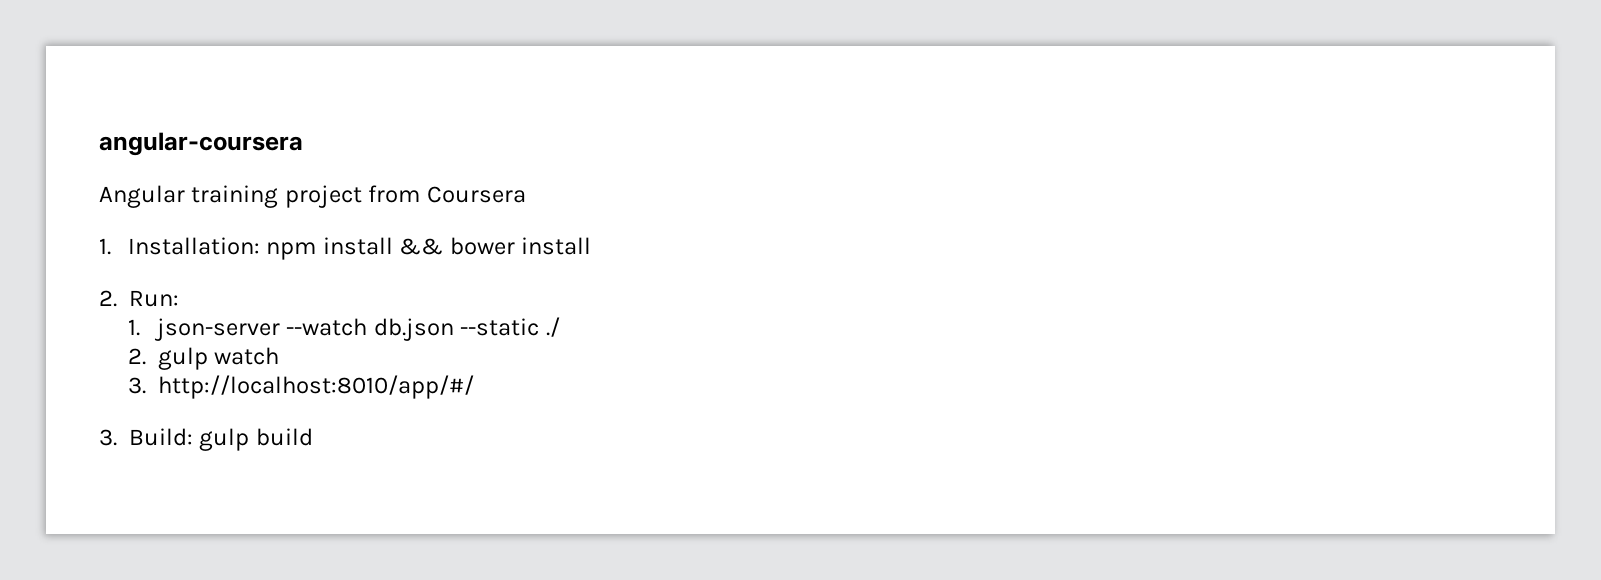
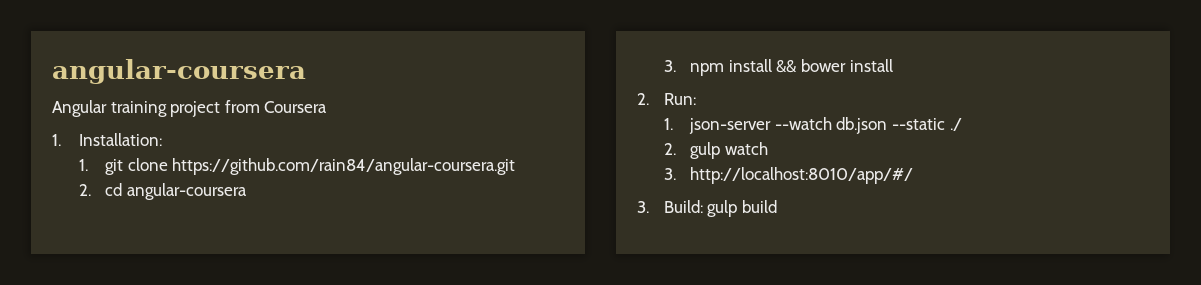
- 1. Installation: npm install && bower install
+ 1. Installation:
+ 1. git clone https://github.com/rain84/angular-coursera.git
+ 2. cd angular-coursera
+ 3. npm install && bower install

